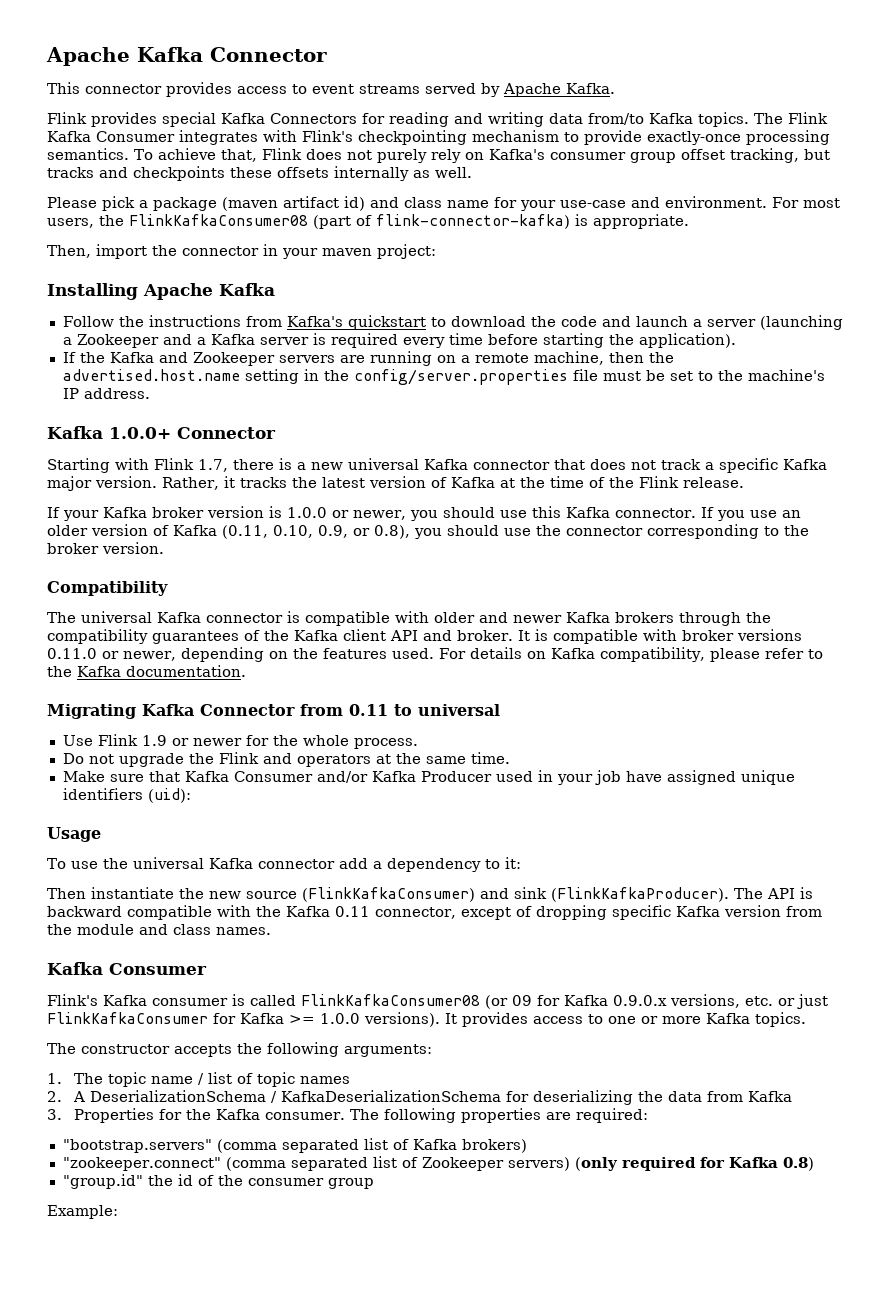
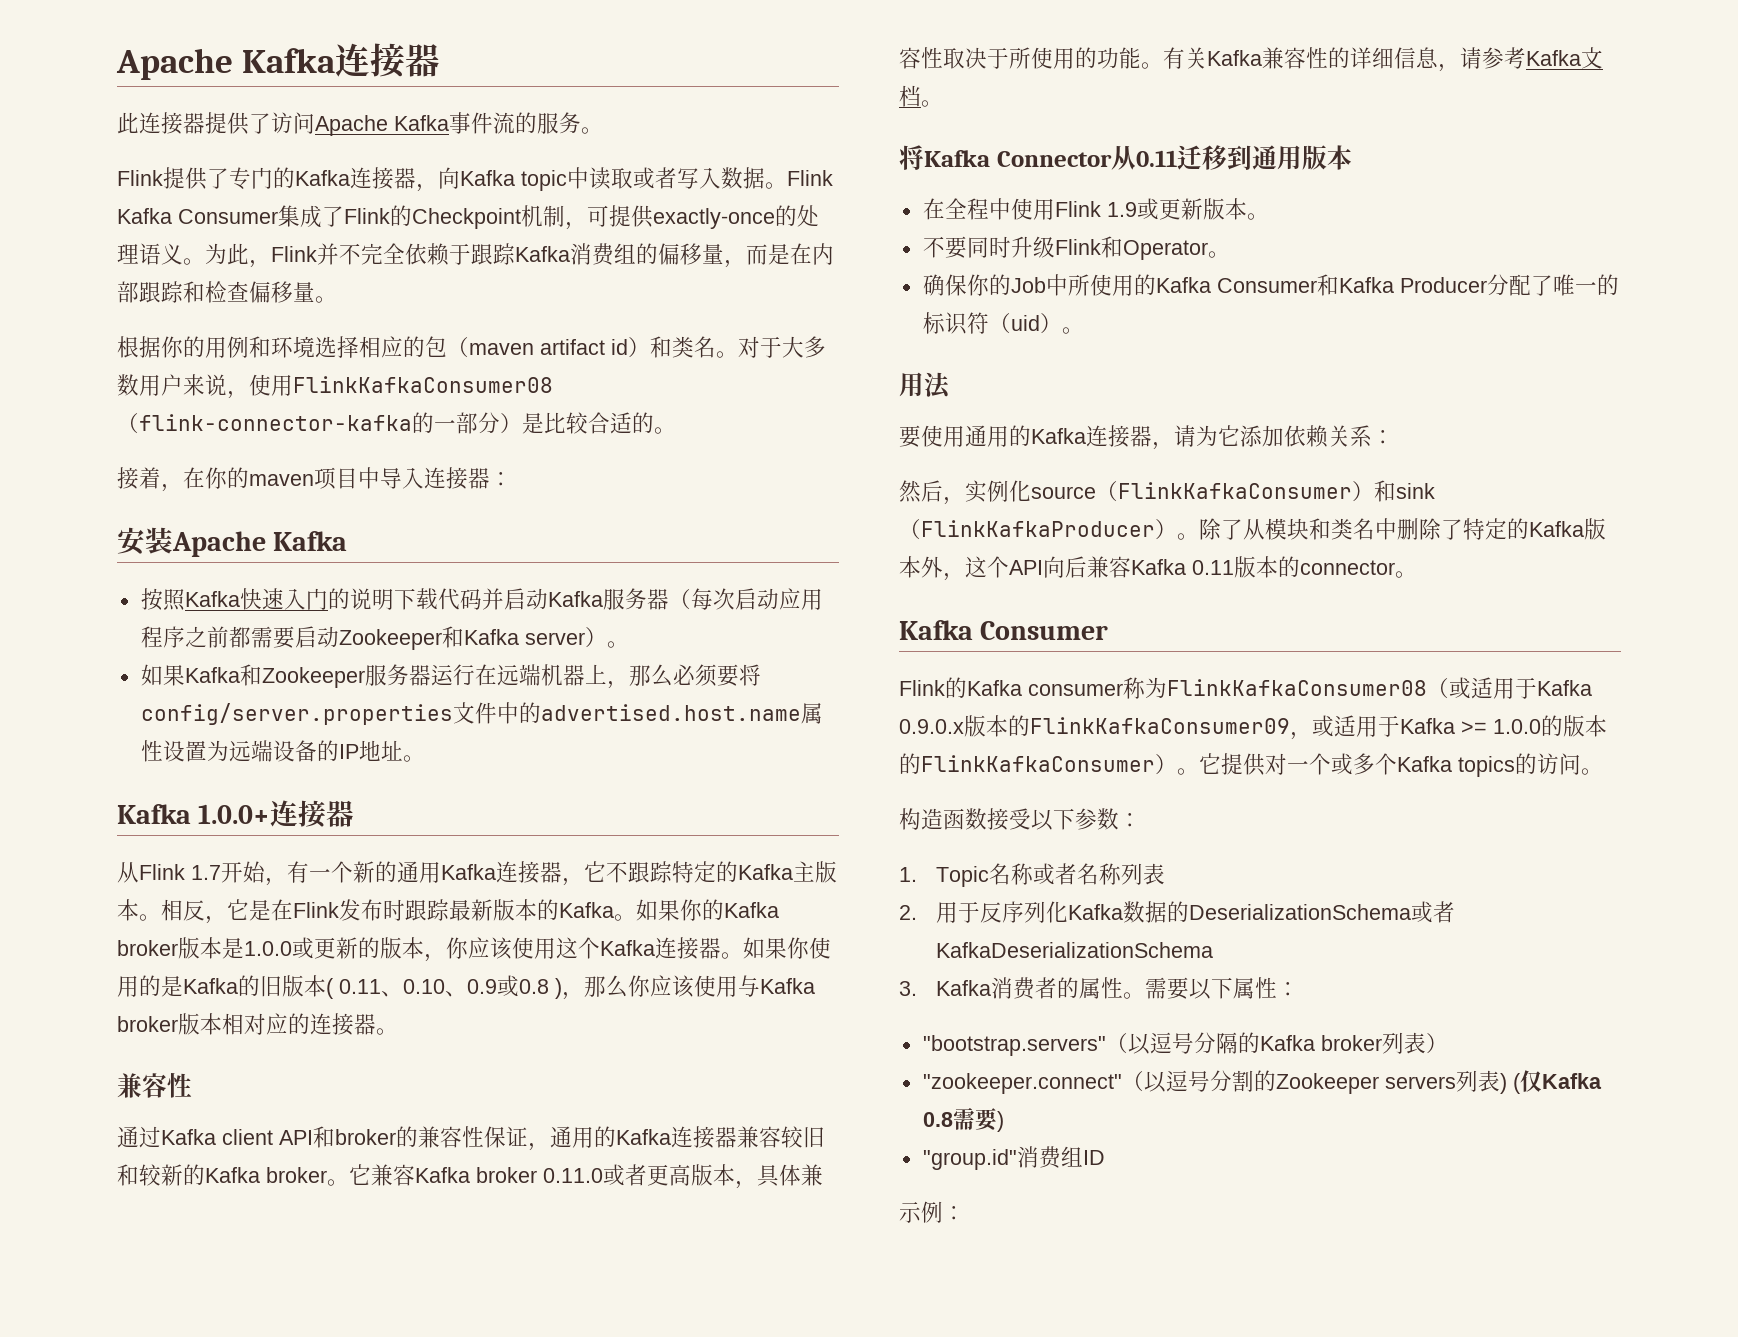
- Apache Kafka Connector
- This connector provides access to event streams served by Apache Kafka.
- Flink provides special Kafka Connectors for reading and writing data from/to Kafka topics. The Flink Kafka Consumer integrates with Flink's checkpointing mechanism to provide exactly-once processing semantics. To achieve that, Flink does not purely rely on Kafka's consumer group offset tracking, but tracks and checkpoints these offsets internally as well.
- Please pick a package (maven artifact id) and class name for your use-case and environment. For most users, the FlinkKafkaConsumer08 (part of flink-connector-kafka) is appropriate.
- Then, import the connector in your maven project:
- Installing Apache Kafka
- Follow the instructions from Kafka's quickstart to download the code and launch a server (launching a Zookeeper and a Kafka server is required every time before starting the application).
- If the Kafka and Zookeeper servers are running on a remote machine, then the advertised.host.name setting in the config/server.properties file must be set to the machine's IP address.
- Kafka 1.0.0+ Connector
- Starting with Flink 1.7, there is a new universal Kafka connector that does not track a specific Kafka major version. Rather, it tracks the latest version of Kafka at the time of the Flink release.
- If your Kafka broker version is 1.0.0 or newer, you should use this Kafka connector. If you use an older version of Kafka (0.11, 0.10, 0.9, or 0.8), you should use the connector corresponding to the broker version.
- Compatibility
- The universal Kafka connector is compatible with older and newer Kafka brokers through the compatibility guarantees of the Kafka client API and broker. It is compatible with broker versions 0.11.0 or newer, depending on the features used. For details on Kafka compatibility, please refer to the Kafka documentation.
- Migrating Kafka Connector from 0.11 to universal
- Use Flink 1.9 or newer for the whole process.
- Do not upgrade the Flink and operators at the same time.
- Make sure that Kafka Consumer and/or Kafka Producer used in your job have assigned unique identifiers (uid):
- Usage
- To use the universal Kafka connector add a dependency to it:
- Then instantiate the new source (FlinkKafkaConsumer) and sink (FlinkKafkaProducer). The API is backward compatible with the Kafka 0.11 connector, except of dropping specific Kafka version from the module and class names.
+ Apache Kafka连接器
+ 此连接器提供了访问Apache Kafka事件流的服务。
+ Flink提供了专门的Kafka连接器，向Kafka topic中读取或者写入数据。Flink Kafka Consumer集成了Flink的Checkpoint机制，可提供exactly-once的处理语义。为此，Flink并不完全依赖于跟踪Kafka消费组的偏移量，而是在内部跟踪和检查偏移量。
+ 根据你的用例和环境选择相应的包（maven artifact id）和类名。对于大多数用户来说，使用FlinkKafkaConsumer08（flink-connector-kafka的一部分）是比较合适的。
+ 接着，在你的maven项目中导入连接器：
+ 安装Apache Kafka
+ 按照Kafka快速入门的说明下载代码并启动Kafka服务器（每次启动应用程序之前都需要启动Zookeeper和Kafka server）。
+ 如果Kafka和Zookeeper服务器运行在远端机器上，那么必须要将config/server.properties文件中的advertised.host.name属性设置为远端设备的IP地址。
+ Kafka 1.0.0+连接器
+ 从Flink 1.7开始，有一个新的通用Kafka连接器，它不跟踪特定的Kafka主版本。相反，它是在Flink发布时跟踪最新版本的Kafka。如果你的Kafka broker版本是1.0.0或更新的版本，你应该使用这个Kafka连接器。如果你使用的是Kafka的旧版本( 0.11、0.10、0.9或0.8 )，那么你应该使用与Kafka broker版本相对应的连接器。
+ 兼容性
+ 通过Kafka client API和broker的兼容性保证，通用的Kafka连接器兼容较旧和较新的Kafka broker。它兼容Kafka broker 0.11.0或者更高版本，具体兼容性取决于所使用的功能。有关Kafka兼容性的详细信息，请参考Kafka文档。
+ 将Kafka Connector从0.11迁移到通用版本
+ 在全程中使用Flink 1.9或更新版本。
+ 不要同时升级Flink和Operator。
+ 确保你的Job中所使用的Kafka Consumer和Kafka Producer分配了唯一的标识符（uid）。
+ 用法
+ 要使用通用的Kafka连接器，请为它添加依赖关系：
+ 然后，实例化source（FlinkKafkaConsumer）和sink（FlinkKafkaProducer）。除了从模块和类名中删除了特定的Kafka版本外，这个API向后兼容Kafka 0.11版本的connector。
- Flink's Kafka consumer is called FlinkKafkaConsumer08 (or 09 for Kafka 0.9.0.x versions, etc. or just FlinkKafkaConsumer for Kafka >= 1.0.0 versions). It provides access to one or more Kafka topics.
- The constructor accepts the following arguments:
- 1. The topic name / list of topic names
- 2. A DeserializationSchema / KafkaDeserializationSchema for deserializing the data from Kafka
- 3. Properties for the Kafka consumer. The following properties are required:
- "bootstrap.servers" (comma separated list of Kafka brokers)
- "zookeeper.connect" (comma separated list of Zookeeper servers) (only required for Kafka 0.8)
- "group.id" the id of the consumer group
- Example:
+ Flink的Kafka consumer称为FlinkKafkaConsumer08（或适用于Kafka 0.9.0.x版本的FlinkKafkaConsumer09，或适用于Kafka >= 1.0.0的版本的FlinkKafkaConsumer）。它提供对一个或多个Kafka topics的访问。
+ 构造函数接受以下参数：
+ 1. Topic名称或者名称列表
+ 2.用于反序列化Kafka数据的DeserializationSchema或者KafkaDeserializationSchema
+ 3. Kafka消费者的属性。需要以下属性：
+ "bootstrap.servers"（以逗号分隔的Kafka broker列表）
+ "zookeeper.connect"（以逗号分割的Zookeeper servers列表) (仅Kafka 0.8需要)
+ "group.id"消费组ID
+ 示例：

